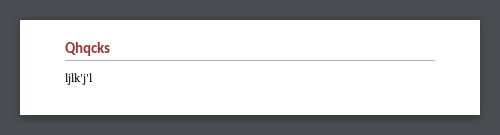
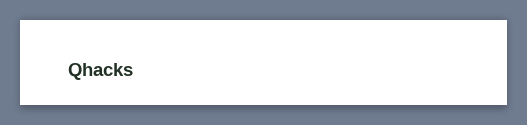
- Qhqcks
- ljlk'j'l
+ Qhacks

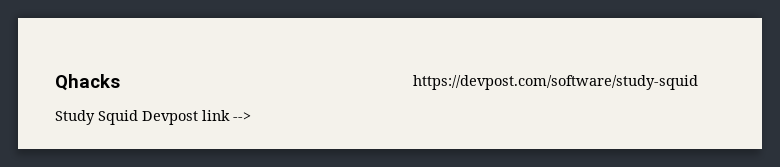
+ Study Squid Devpost link --> https://devpost.com/software/study-squid

